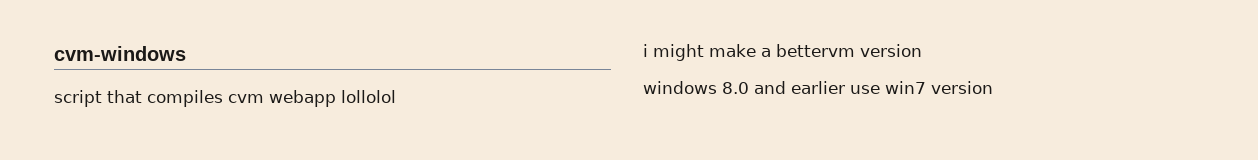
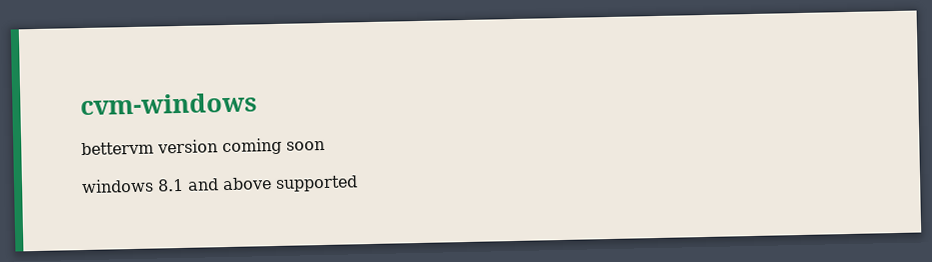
- script that compiles cvm webapp lollolol
- i might make a bettervm version
+ bettervm version coming soon
- windows 8.0 and earlier use win7 version
+ windows 8.1 and above supported

